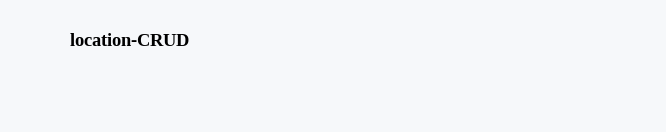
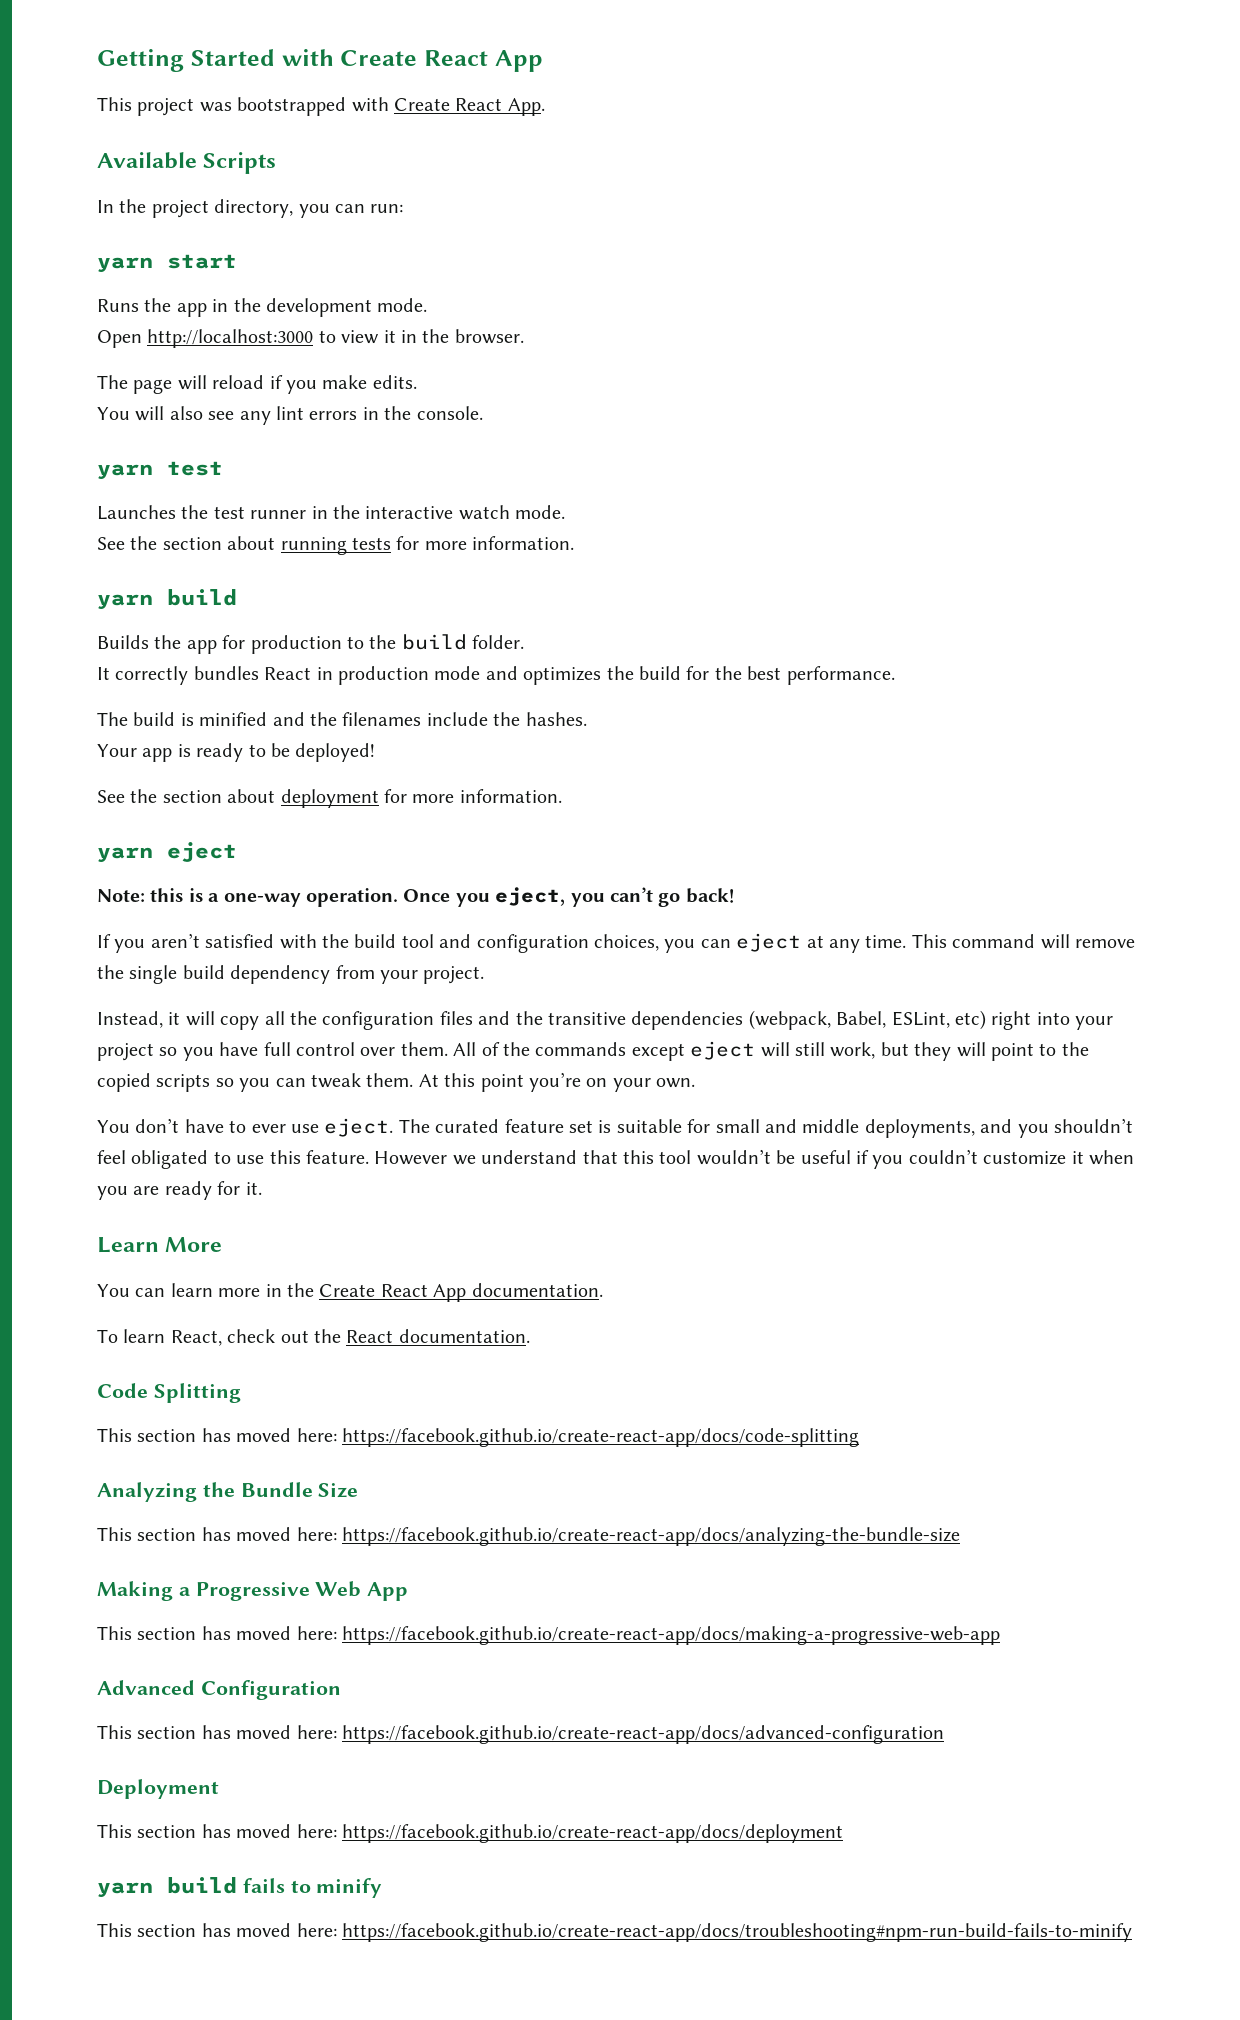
- location-CRUD
+ Getting Started with Create React App
+ This project was bootstrapped with Create React App.
+ Available Scripts
+ In the project directory, you can run:
+ yarn start
+ Runs the app in the development mode.
+ Open http://localhost:3000 to view it in the browser.
+ The page will reload if you make edits.
+ You will also see any lint errors in the console.
+ yarn test
+ Launches the test runner in the interactive watch mode.
+ See the section about running tests for more information.
+ yarn build
+ Builds the app for production to the build folder.
+ It correctly bundles React in production mode and optimizes the build for the best performance.
+ The build is minified and the filenames include the hashes.
+ Your app is ready to be deployed!
+ See the section about deployment for more information.
+ yarn eject
+ Note: this is a one-way operation. Once you eject, you can’t go back!
+ If you aren’t satisfied with the build tool and configuration choices, you can eject at any time. This command will remove the single build dependency from your project.
+ Instead, it will copy all the configuration files and the transitive dependencies (webpack, Babel, ESLint, etc) right into your project so you have full control over them. All of the commands except eject will still work, but they will point to the copied scripts so you can tweak them. At this point you’re on your own.
+ You don’t have to ever use eject. The curated feature set is suitable for small and middle deployments, and you shouldn’t feel obligated to use this feature. However we understand that this tool wouldn’t be useful if you couldn’t customize it when you are ready for it.
+ Learn More
+ You can learn more in the Create React App documentation.
+ To learn React, check out the React documentation.
+ Code Splitting
+ This section has moved here: https://facebook.github.io/create-react-app/docs/code-splitting
+ Analyzing the Bundle Size
+ This section has moved here: https://facebook.github.io/create-react-app/docs/analyzing-the-bundle-size
+ Making a Progressive Web App
+ This section has moved here: https://facebook.github.io/create-react-app/docs/making-a-progressive-web-app
+ Advanced Configuration
+ This section has moved here: https://facebook.github.io/create-react-app/docs/advanced-configuration
+ Deployment
+ This section has moved here: https://facebook.github.io/create-react-app/docs/deployment
+ yarn build fails to minify
+ This section has moved here: https://facebook.github.io/create-react-app/docs/troubleshooting#npm-run-build-fails-to-minify

